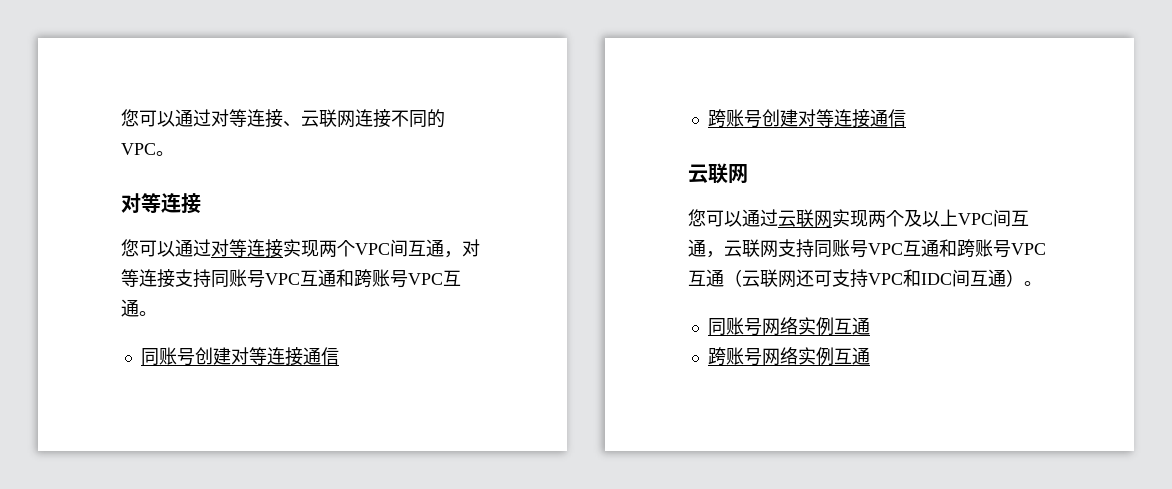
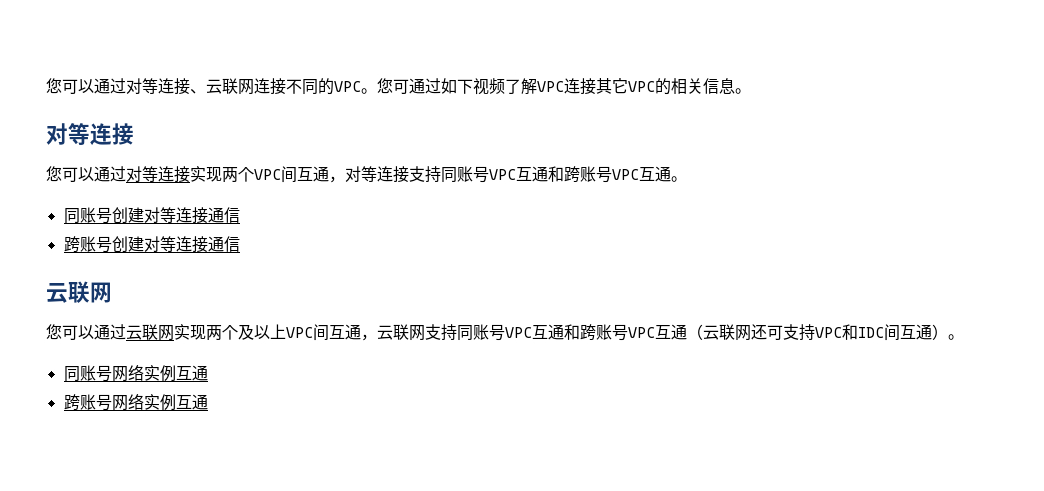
+ 您可通过如下视频了解VPC连接其它VPC的相关信息。

